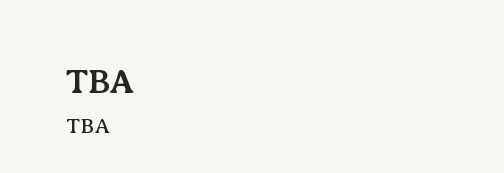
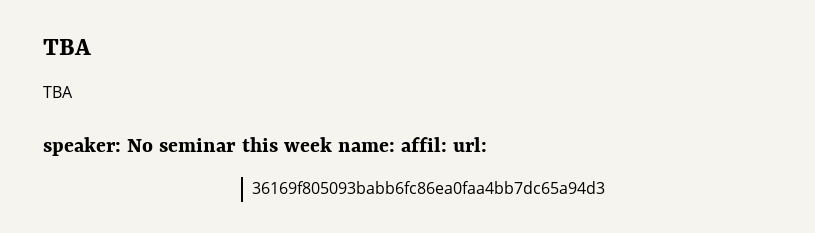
+ speaker: No seminar this week name: affil: url:
+ 36169f805093babb6fc86ea0faa4bb7dc65a94d3

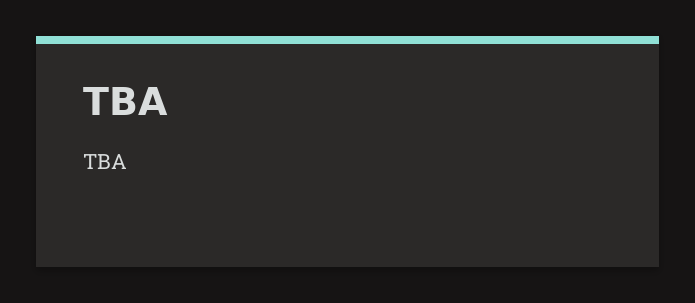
- speaker: No seminar this week name: affil: url:
- 36169f805093babb6fc86ea0faa4bb7dc65a94d3

